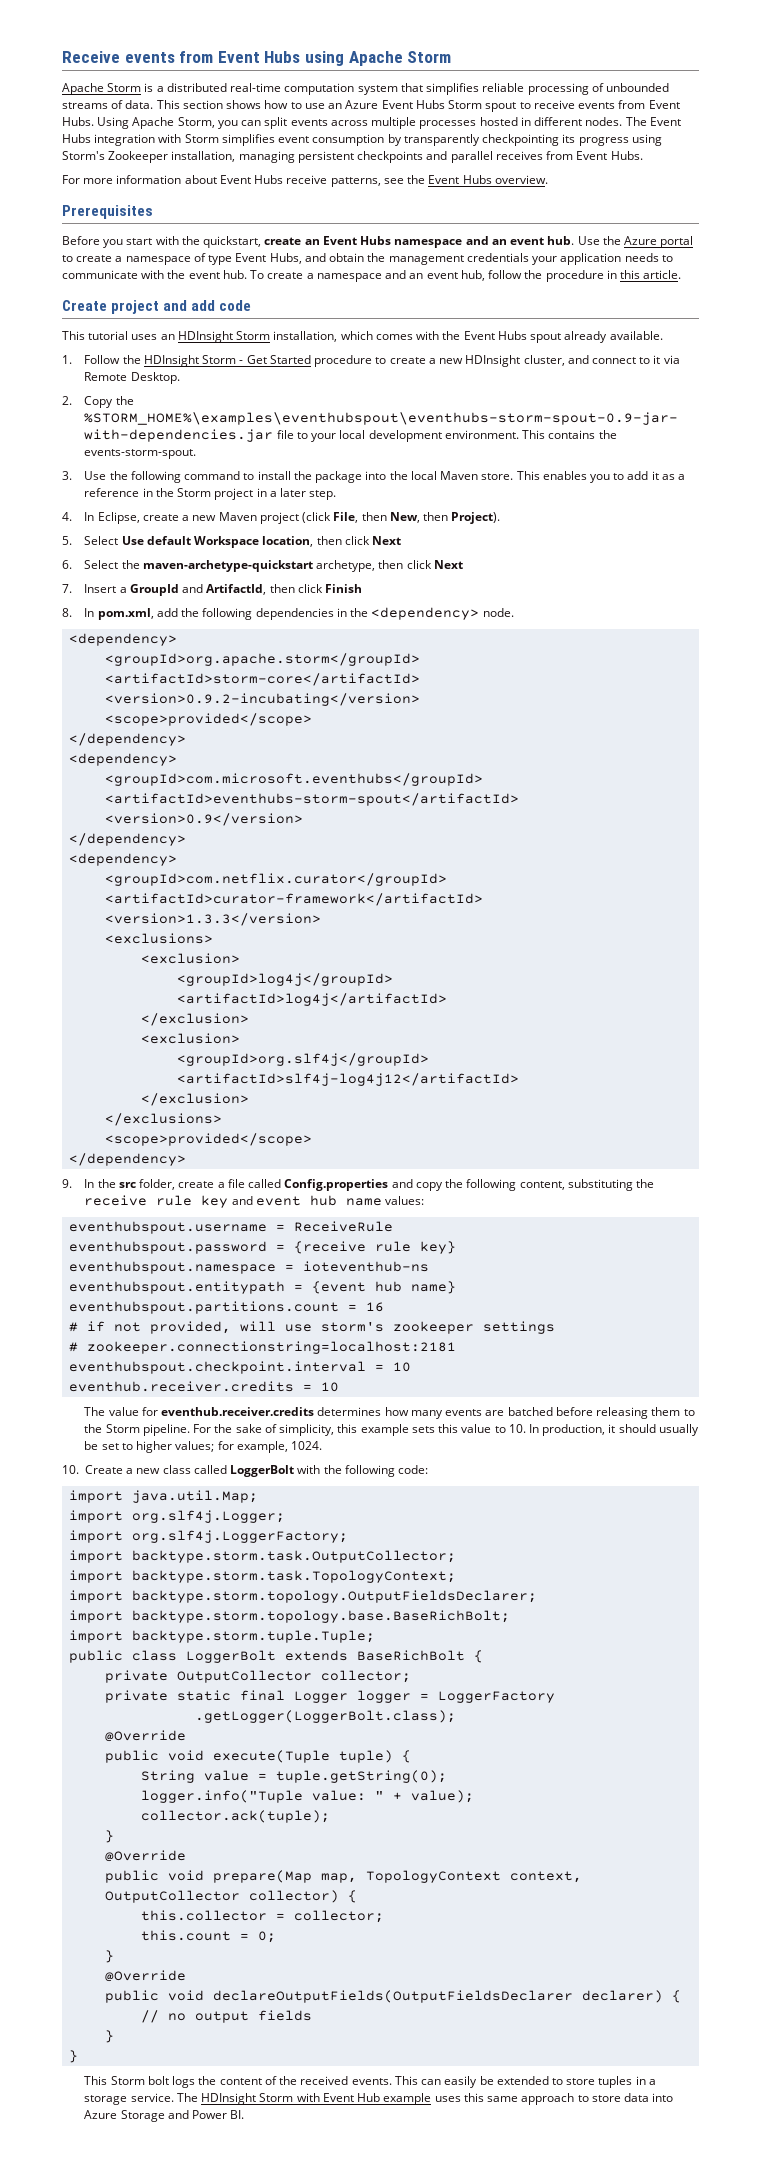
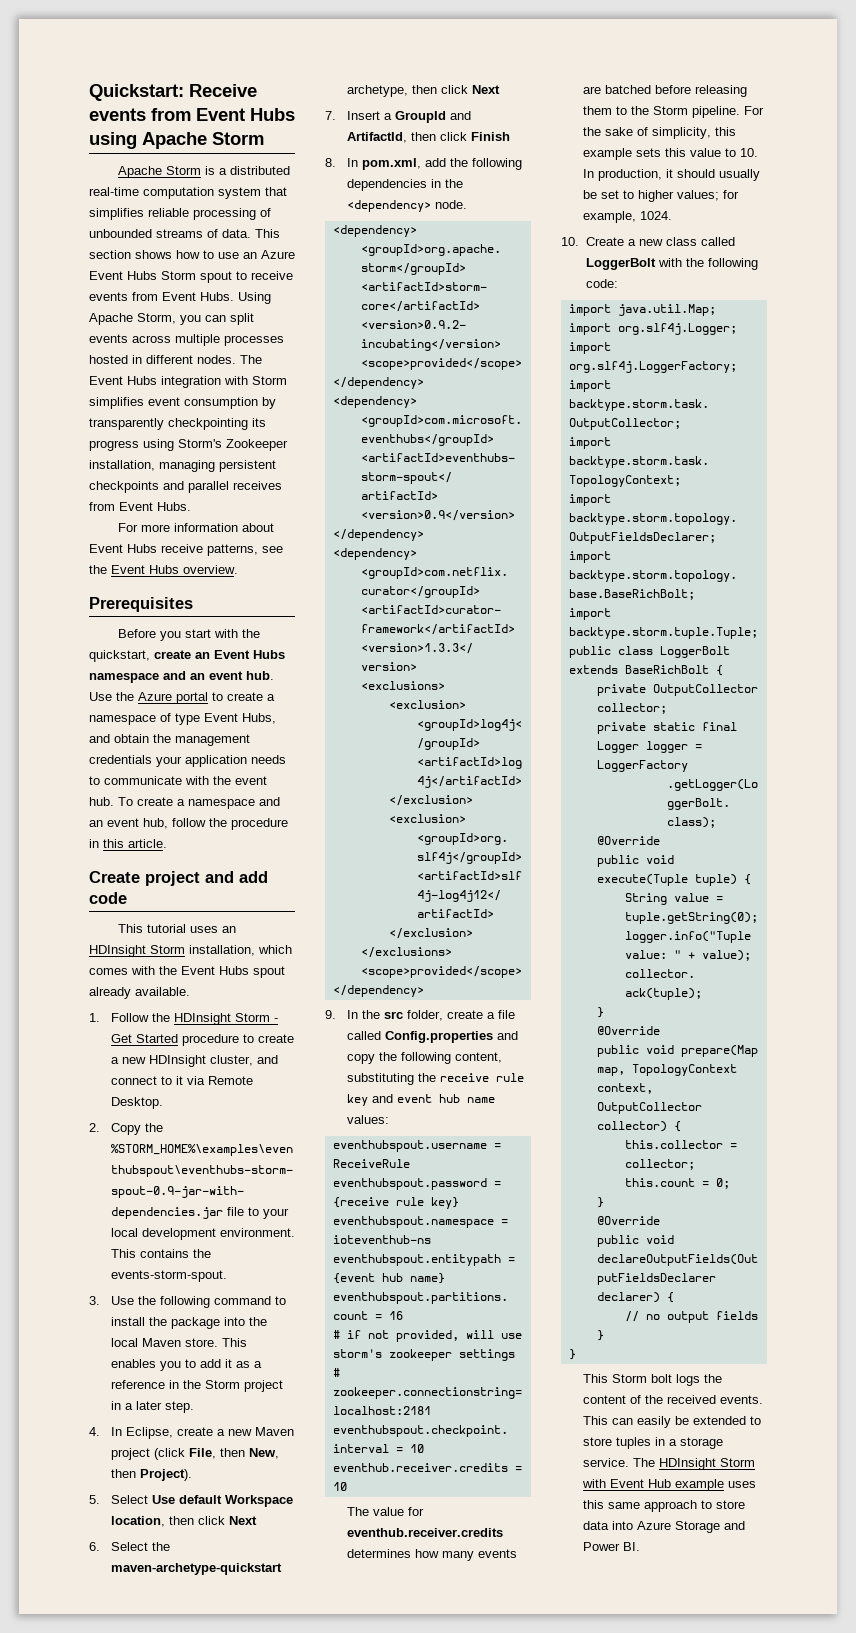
- Receive events from Event Hubs using Apache Storm
+ Quickstart: Receive events from Event Hubs using Apache Storm

